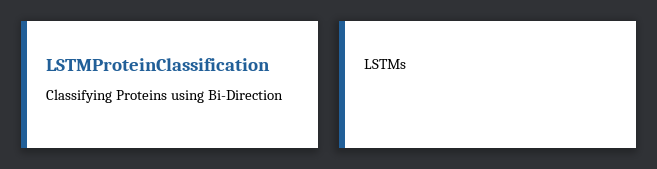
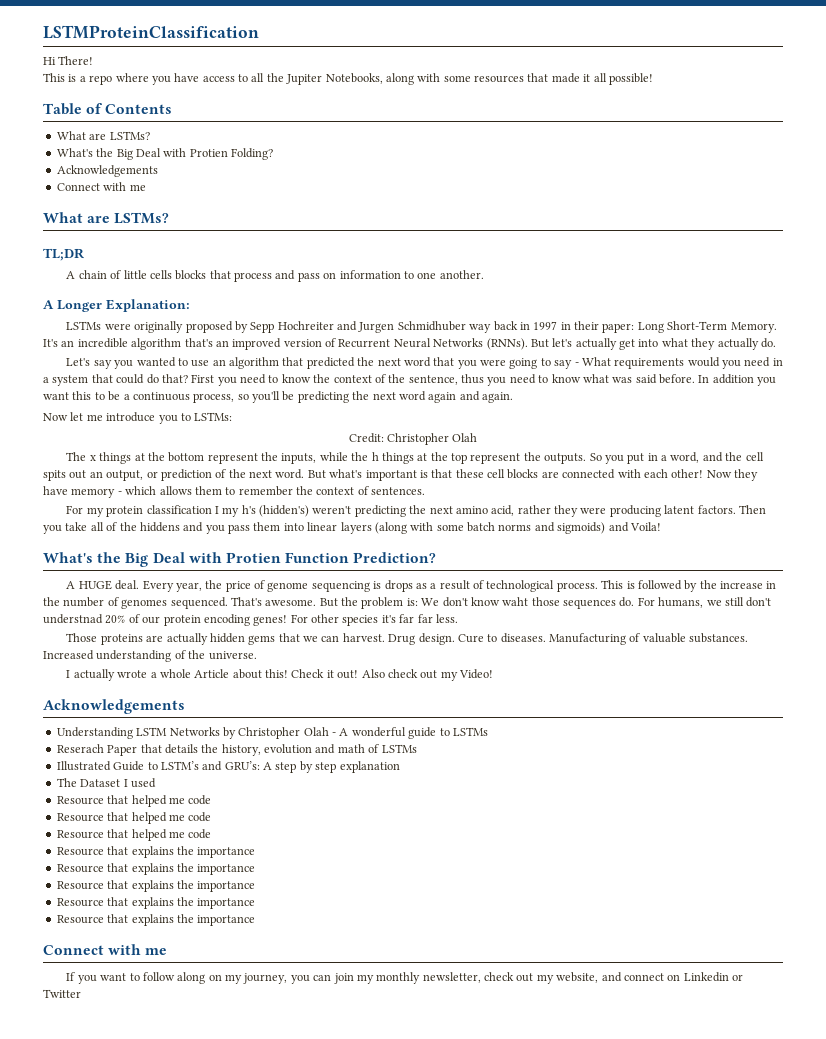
- Classifying Proteins using Bi-Direction LSTMs
+ Hi There!
+ This is a repo where you have access to all the Jupiter Notebooks, along with some resources that made it all possible!
+ Table of Contents
+ What are LSTMs?
+ What's the Big Deal with Protien Folding?
+ Acknowledgements
+ Connect with me
+ What are LSTMs?
+ TL;DR
+ A chain of little cells blocks that process and pass on information to one another.
+ A Longer Explanation:
+ LSTMs were originally proposed by Sepp Hochreiter and Jurgen Schmidhuber way back in 1997 in their paper: Long Short-Term Memory. It's an incredible algorithm that's an improved version of Recurrent Neural Networks (RNNs). But let's actually get into what they actually do.
+ Let's say you wanted to use an algorithm that predicted the next word that you were going to say - What requirements would you need in a system that could do that? First you need to know the context of the sentence, thus you need to know what was said before. In addition you want this to be a continuous process, so you'll be predicting the next word again and again.
+ Now let me introduce you to LSTMs:
+ Credit: Christopher Olah
+ The x things at the bottom represent the inputs, while the h things at the top represent the outputs. So you put in a word, and the cell spits out an output, or prediction of the next word. But what's important is that these cell blocks are connected with each other! Now they have memory - which allows them to remember the context of sentences.
+ For my protein classification I my h's (hidden's) weren't predicting the next amino acid, rather they were producing latent factors. Then you take all of the hiddens and you pass them into linear layers (along with some batch norms and sigmoids) and Voila!
+ What's the Big Deal with Protien Function Prediction?
+ A HUGE deal. Every year, the price of genome sequencing is drops as a result of technological process. This is followed by the increase in the number of genomes sequenced. That's awesome. But the problem is: We don't know waht those sequences do. For humans, we still don't understnad 20% of our protein encoding genes! For other species it's far far less.
+ Those proteins are actually hidden gems that we can harvest. Drug design. Cure to diseases. Manufacturing of valuable substances. Increased understanding of the universe.
+ I actually wrote a whole Article about this! Check it out! Also check out my Video!
+ Acknowledgements
+ Understanding LSTM Networks by Christopher Olah - A wonderful guide to LSTMs
+ Reserach Paper that details the history, evolution and math of LSTMs
+ Illustrated Guide to LSTM’s and GRU’s: A step by step explanation
+ The Dataset I used
+ Resource that helped me code
+ Resource that helped me code
+ Resource that helped me code
+ Resource that explains the importance
+ Resource that explains the importance
+ Resource that explains the importance
+ Resource that explains the importance
+ Resource that explains the importance
+ Connect with me
+ If you want to follow along on my journey, you can join my monthly newsletter, check out my website, and connect on Linkedin or Twitter

